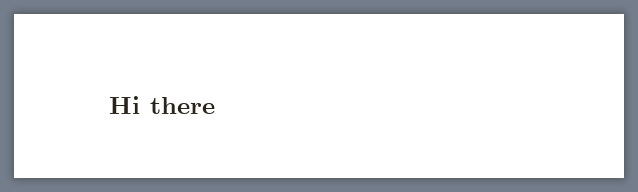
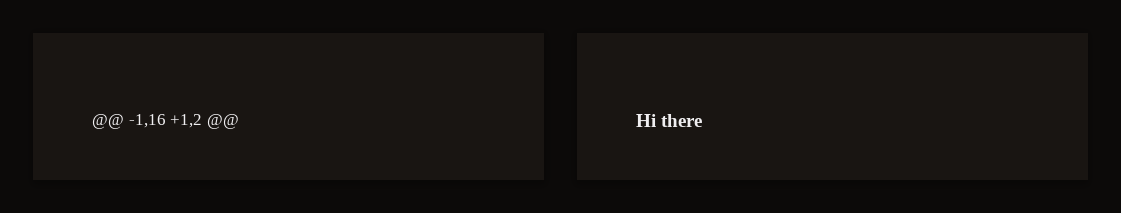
+ @@ -1,16 +1,2 @@

